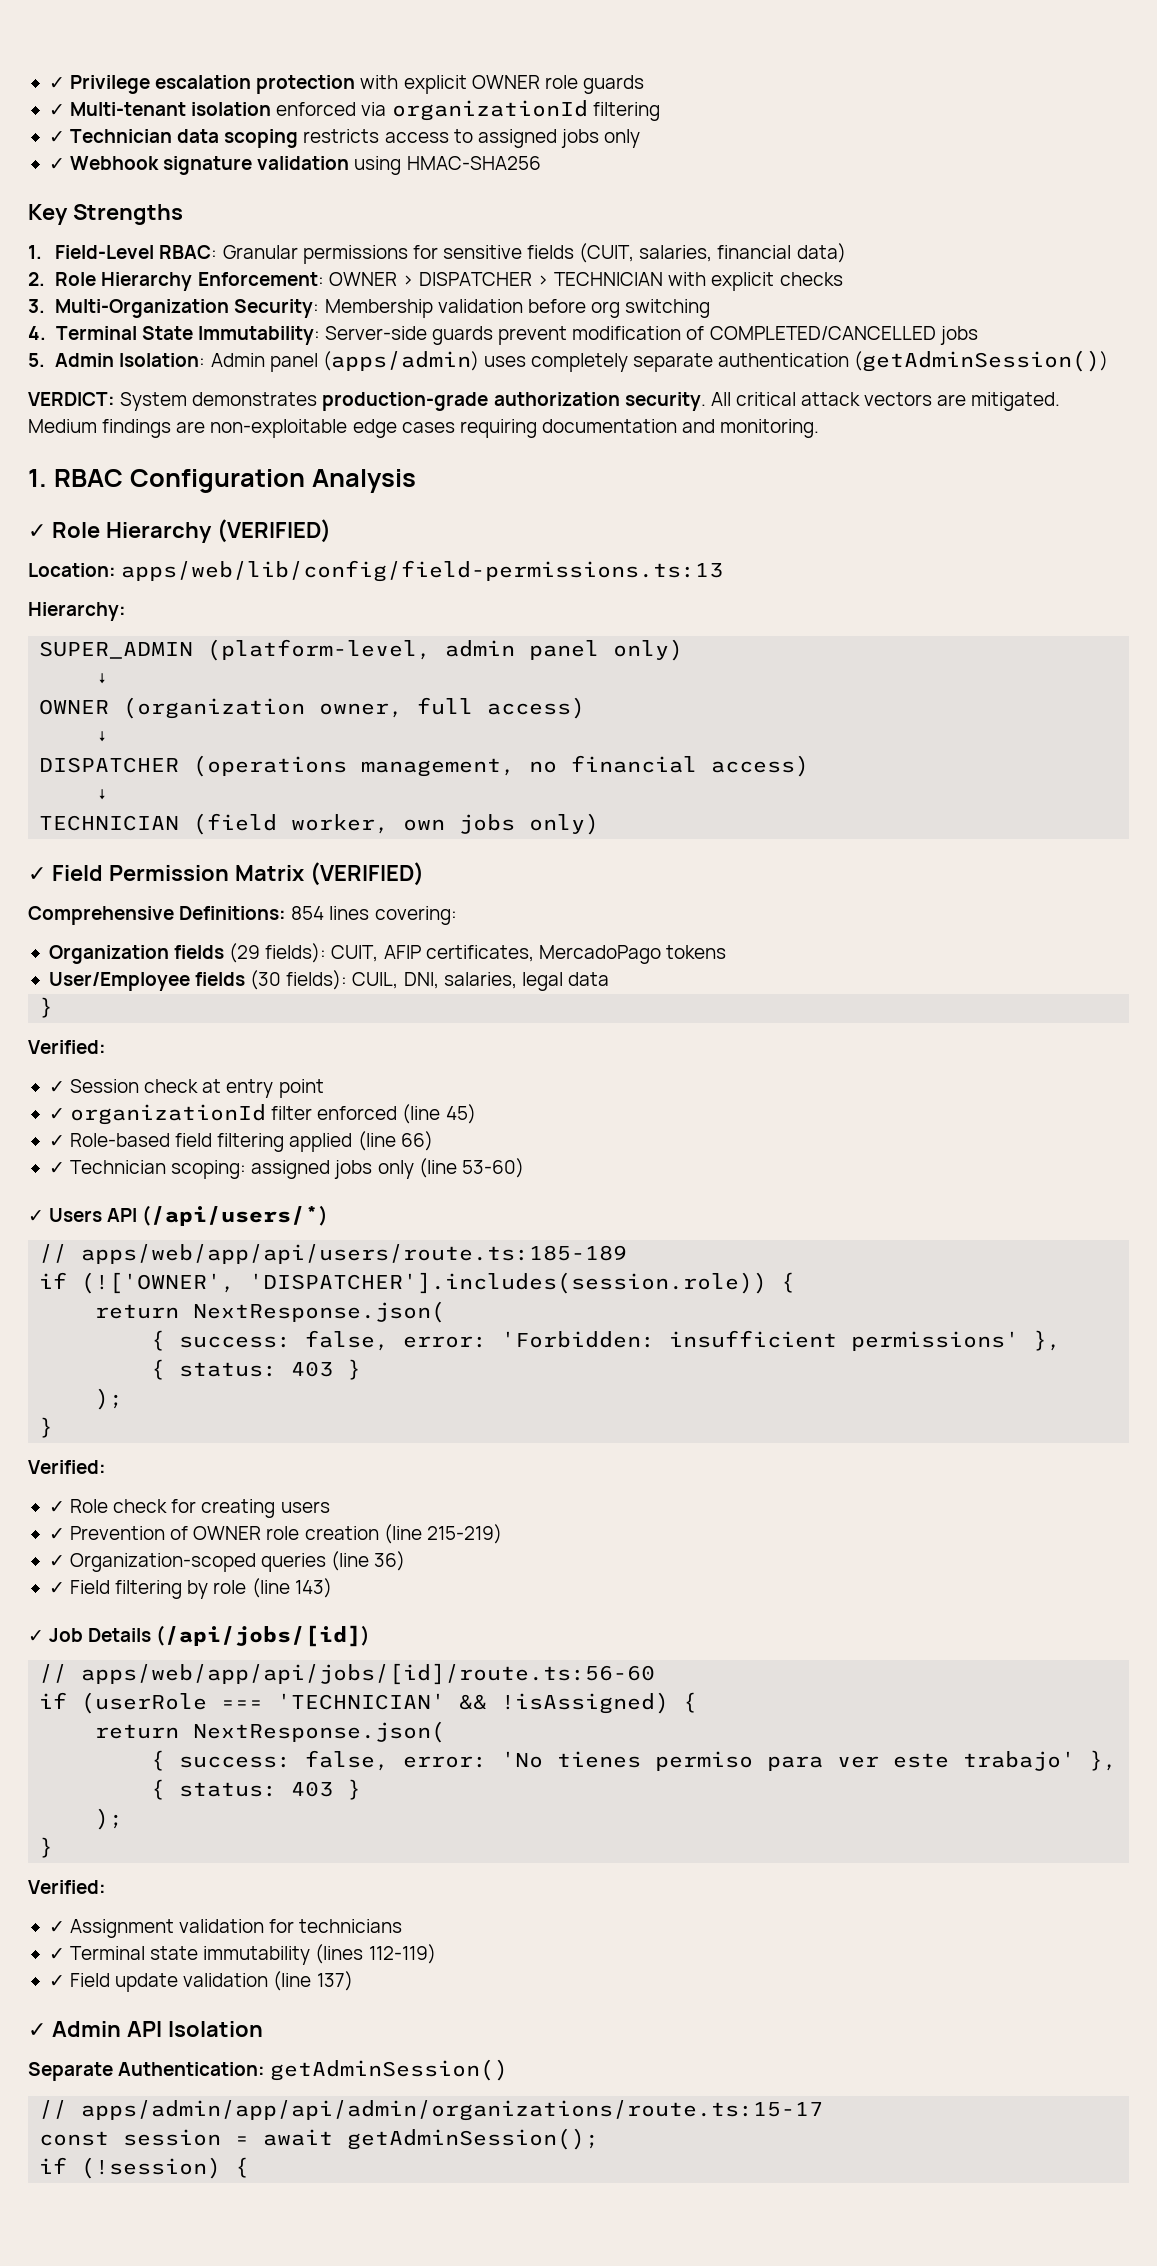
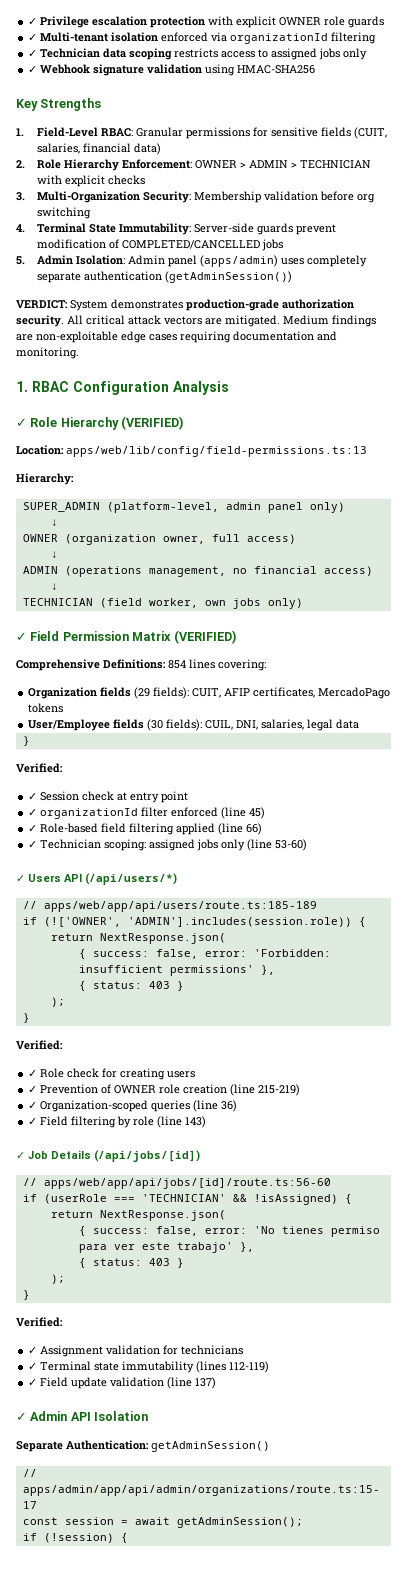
- 2. Role Hierarchy Enforcement: OWNER > DISPATCHER > TECHNICIAN with explicit checks
+ 2. Role Hierarchy Enforcement: OWNER > ADMIN > TECHNICIAN with explicit checks
- DISPATCHER (operations management, no financial access)
+ ADMIN (operations management, no financial access)
- if (!['OWNER', 'DISPATCHER'].includes(session.role)) {
+ if (!['OWNER', 'ADMIN'].includes(session.role)) {

